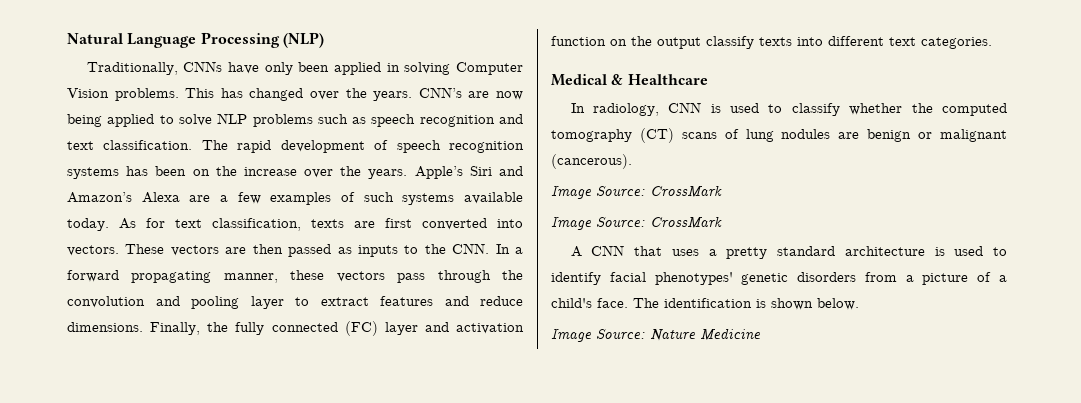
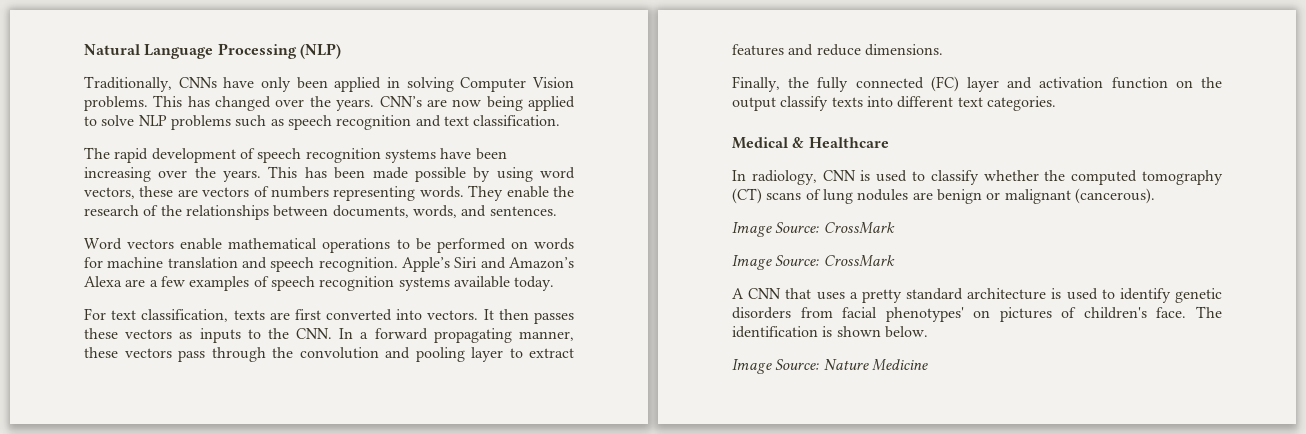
- CNN’s are now being applied to solve NLP problems such as speech recognition and text classification. The rapid development of speech recognition systems has been on the increase over the years.
+ CNN’s are now being applied to solve NLP problems such as speech recognition and text classification.
+ The rapid development of speech recognition systems have been increasing over the years. This has been made possible by using word vectors, these are vectors of numbers representing words. They enable the research of the relationships between documents, words, and sentences.
+ Word vectors enable mathematical operations to be performed on words for machine translation and speech recognition.
- Apple’s Siri and Amazon’s Alexa are a few examples of such systems available today. As for text classification, texts are first converted into vectors.
+ Apple’s Siri and Amazon’s Alexa are a few examples of speech recognition systems available today.
+ For text classification, texts are first converted into vectors.
- These vectors are then passed as inputs to the CNN. In a forward propagating manner, these vectors pass through the convolution and pooling layer to extract features and reduce dimensions. Finally, the fully connected (FC) layer and activation function on the output classify texts into different text categories.
+ It then passes these vectors as inputs to the CNN. In a forward propagating manner, these vectors pass through the convolution and pooling layer to extract features and reduce dimensions.
+ Finally, the fully connected (FC) layer and activation function on the output classify texts into different text categories.
- A CNN that uses a pretty standard architecture is used to identify facial phenotypes' genetic disorders from a picture of a child's face.
+ A CNN that uses a pretty standard architecture is used to identify genetic disorders from facial phenotypes' on pictures of children's face.

